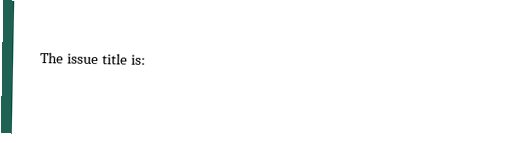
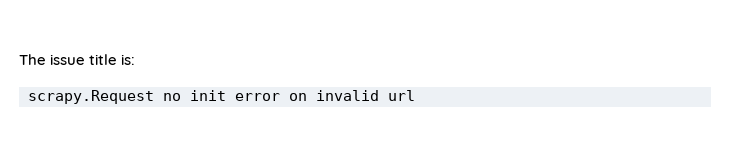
+ scrapy.Request no init error on invalid url

